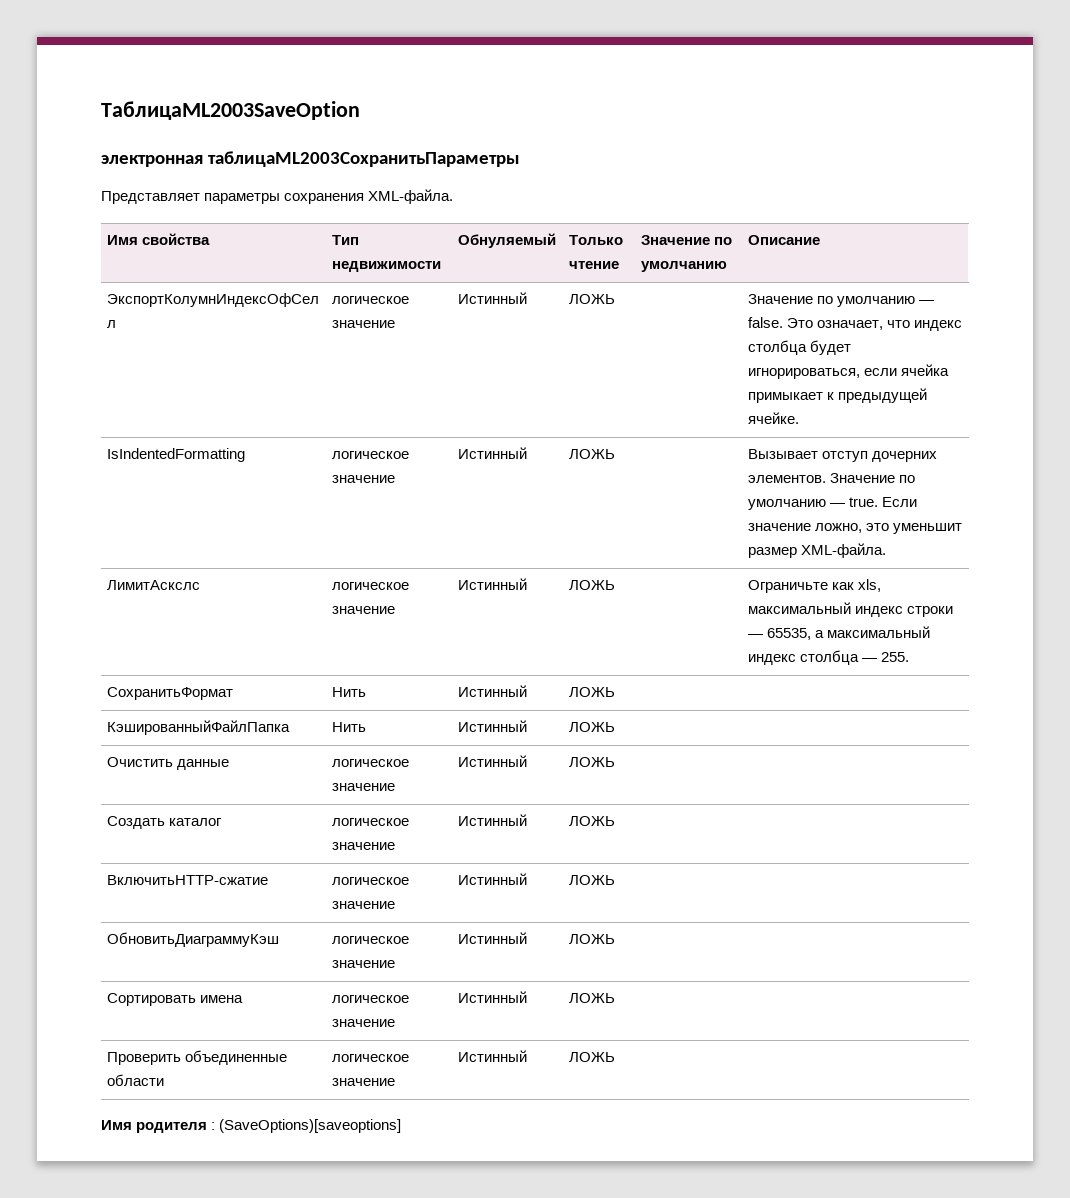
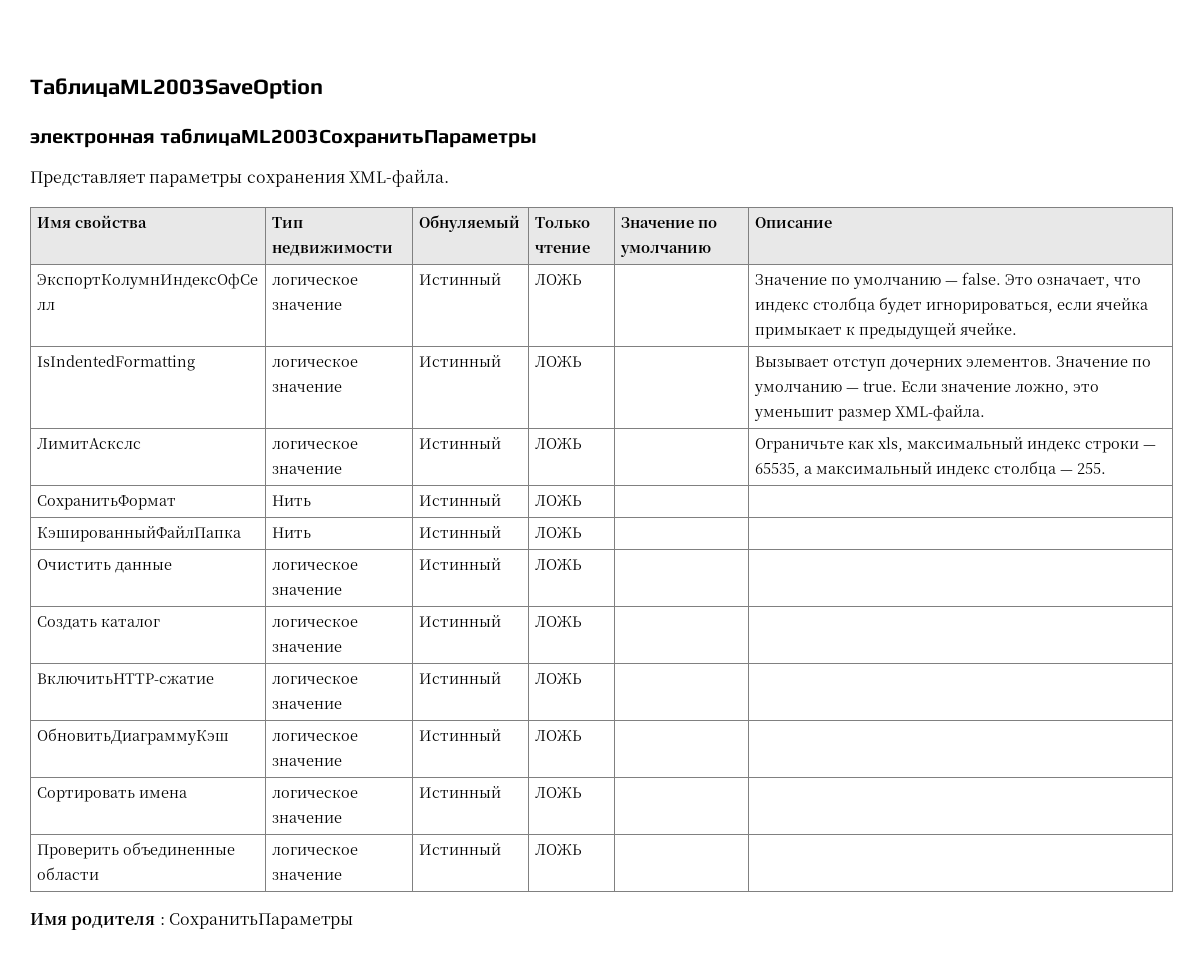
- Имя родителя : (SaveOptions)[saveoptions]
+ Имя родителя : СохранитьПараметры

